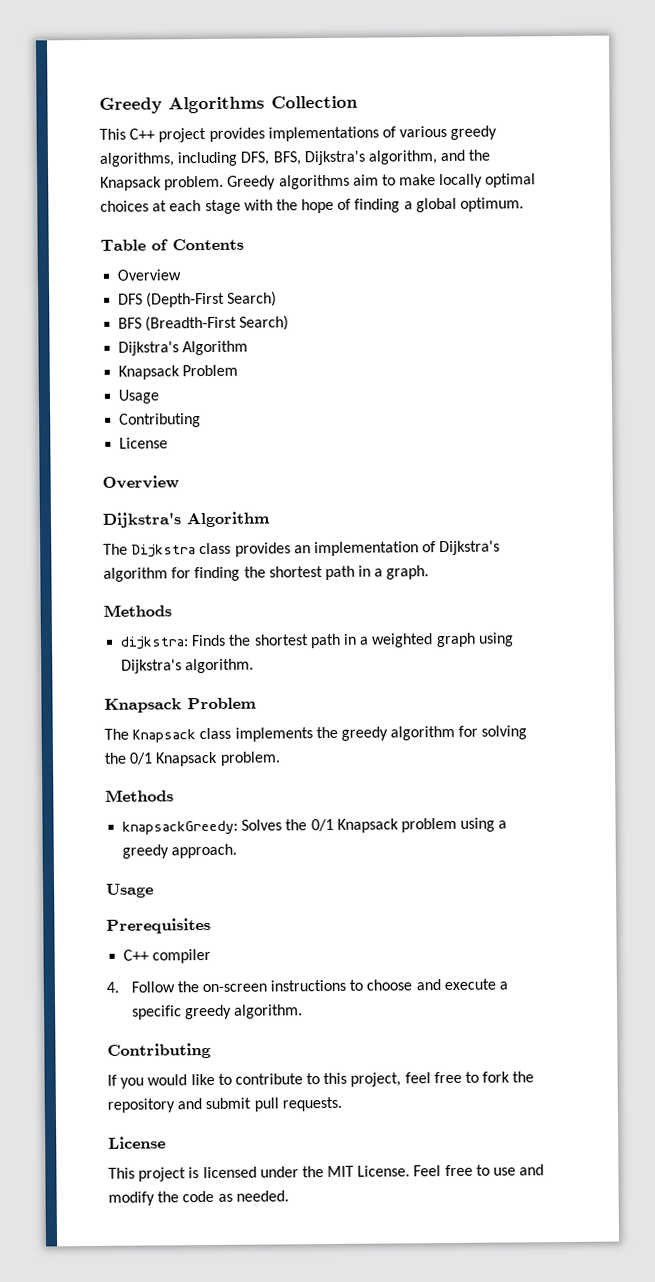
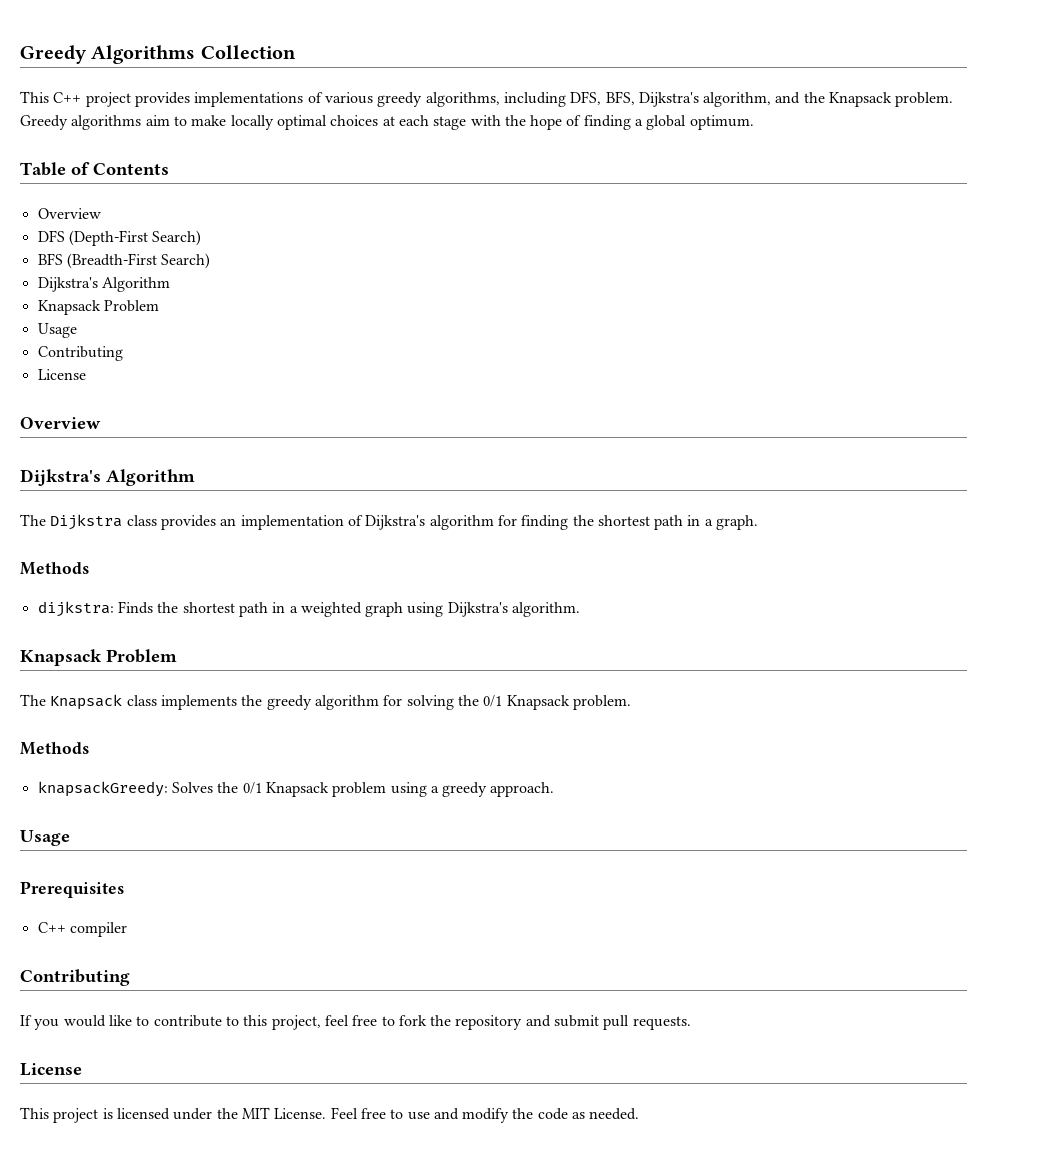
- 4. Follow the on-screen instructions to choose and execute a specific greedy algorithm.

